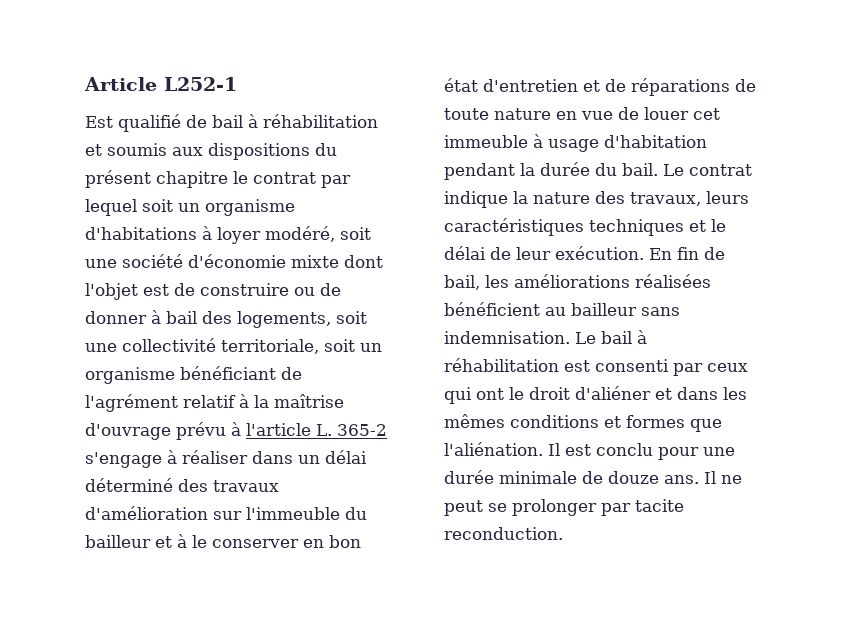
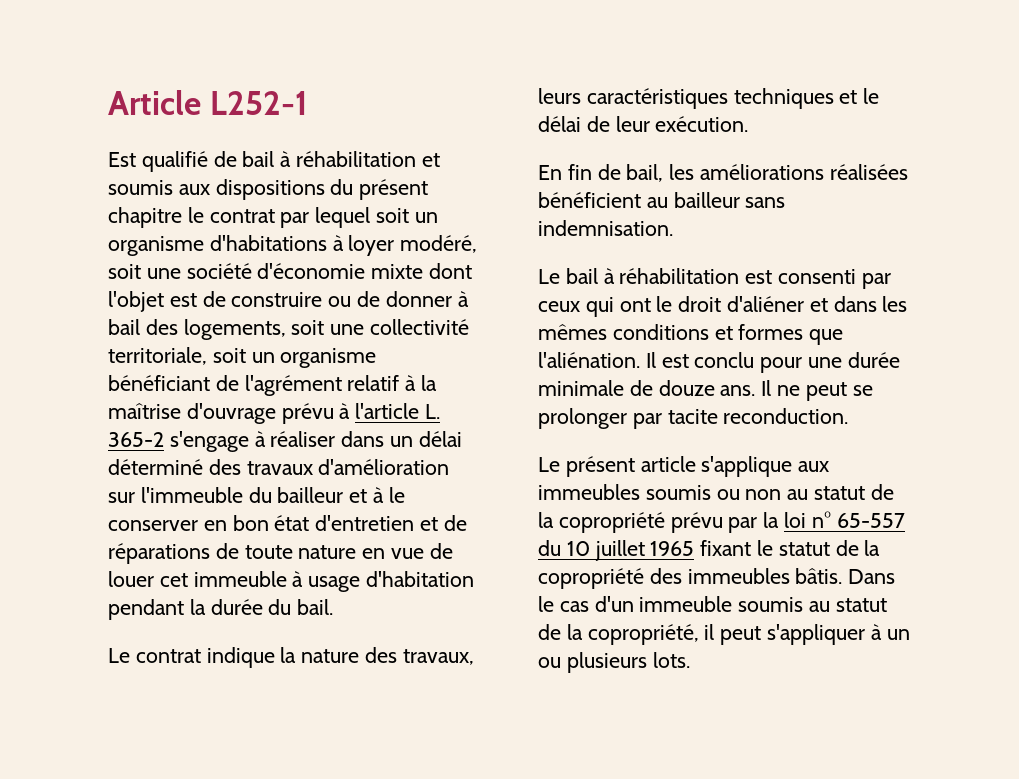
- Est qualifié de bail à réhabilitation et soumis aux dispositions du présent chapitre le contrat par lequel soit un organisme d'habitations à loyer modéré, soit une société d'économie mixte dont l'objet est de construire ou de donner à bail des logements, soit une collectivité territoriale, soit un organisme bénéficiant de l'agrément relatif à la maîtrise d'ouvrage prévu à l'article L. 365-2 s'engage à réaliser dans un délai déterminé des travaux d'amélioration sur l'immeuble du bailleur et à le conserver en bon état d'entretien et de réparations de toute nature en vue de louer cet immeuble à usage d'habitation pendant la durée du bail. Le contrat indique la nature des travaux, leurs caractéristiques techniques et le délai de leur exécution. En fin de bail, les améliorations réalisées bénéficient au bailleur sans indemnisation. Le bail à réhabilitation est consenti par ceux qui ont le droit d'aliéner et dans les mêmes conditions et formes que l'aliénation.
+ Est qualifié de bail à réhabilitation et soumis aux dispositions du présent chapitre le contrat par lequel soit un organisme d'habitations à loyer modéré, soit une société d'économie mixte dont l'objet est de construire ou de donner à bail des logements, soit une collectivité territoriale, soit un organisme bénéficiant de l'agrément relatif à la maîtrise d'ouvrage prévu à l'article L. 365-2 s'engage à réaliser dans un délai déterminé des travaux d'amélioration sur l'immeuble du bailleur et à le conserver en bon état d'entretien et de réparations de toute nature en vue de louer cet immeuble à usage d'habitation pendant la durée du bail.
+ Le contrat indique la nature des travaux, leurs caractéristiques techniques et le délai de leur exécution.
+ En fin de bail, les améliorations réalisées bénéficient au bailleur sans indemnisation.
+ Le bail à réhabilitation est consenti par ceux qui ont le droit d'aliéner et dans les mêmes conditions et formes que l'aliénation.
+ Le présent article s'applique aux immeubles soumis ou non au statut de la copropriété prévu par la loi n° 65-557 du 10 juillet 1965 fixant le statut de la copropriété des immeubles bâtis. Dans le cas d'un immeuble soumis au statut de la copropriété, il peut s'appliquer à un ou plusieurs lots.

